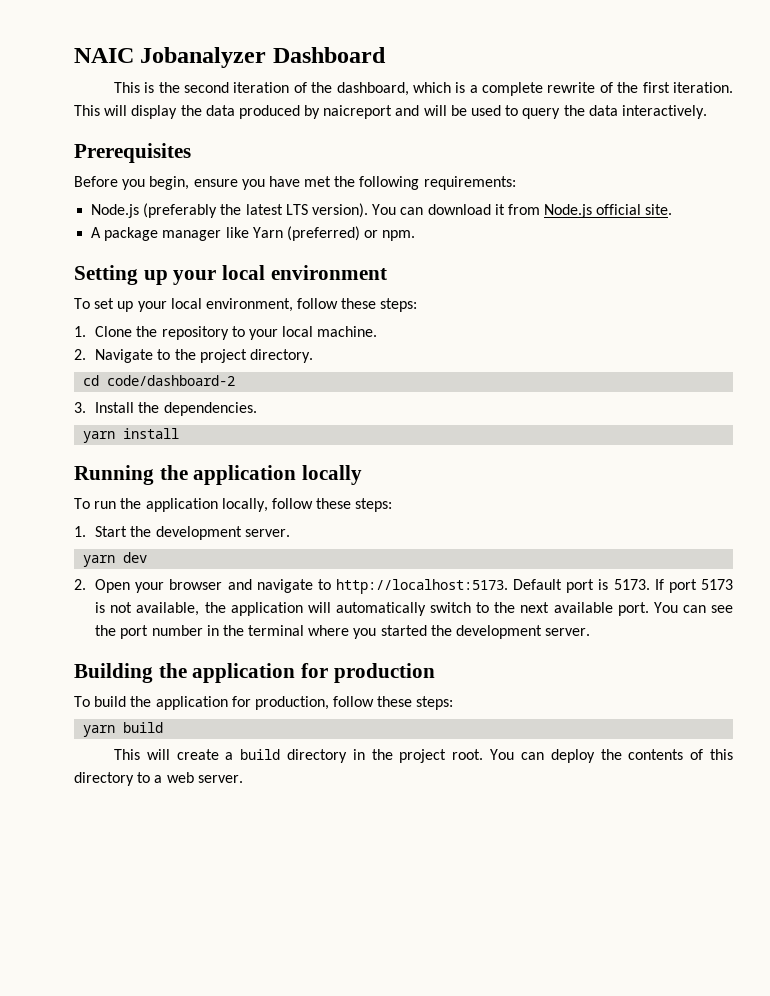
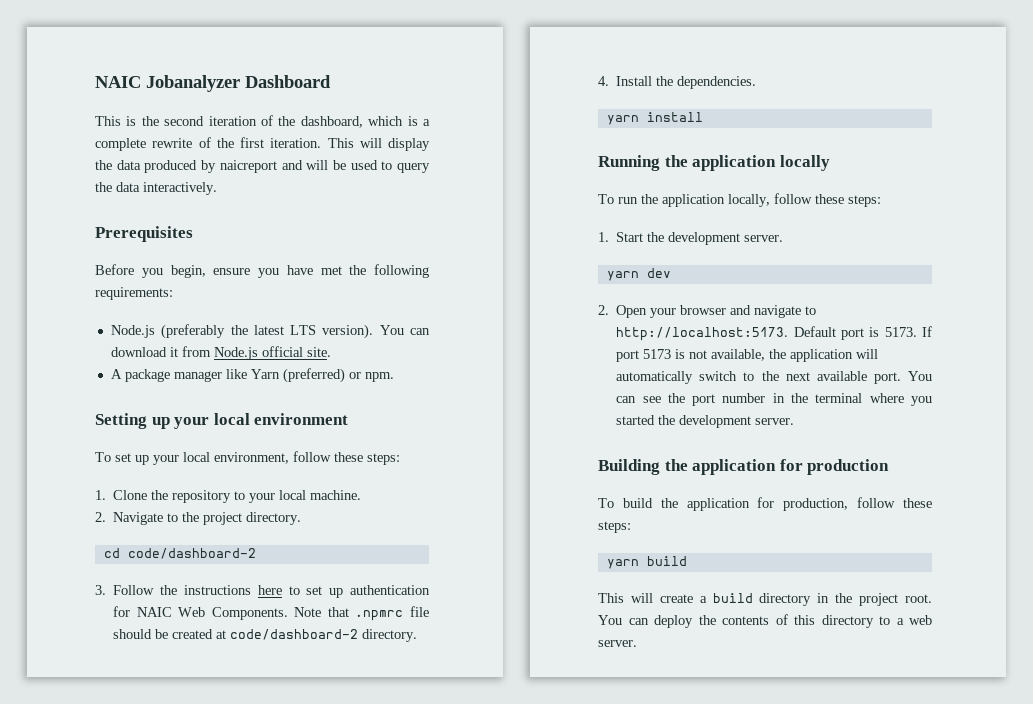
- 3. Install the dependencies.
+ 3. Follow the instructions here to set up authentication for NAIC Web Components. Note that .npmrc file should be created at code/dashboard-2 directory.
+ 4. Install the dependencies.

